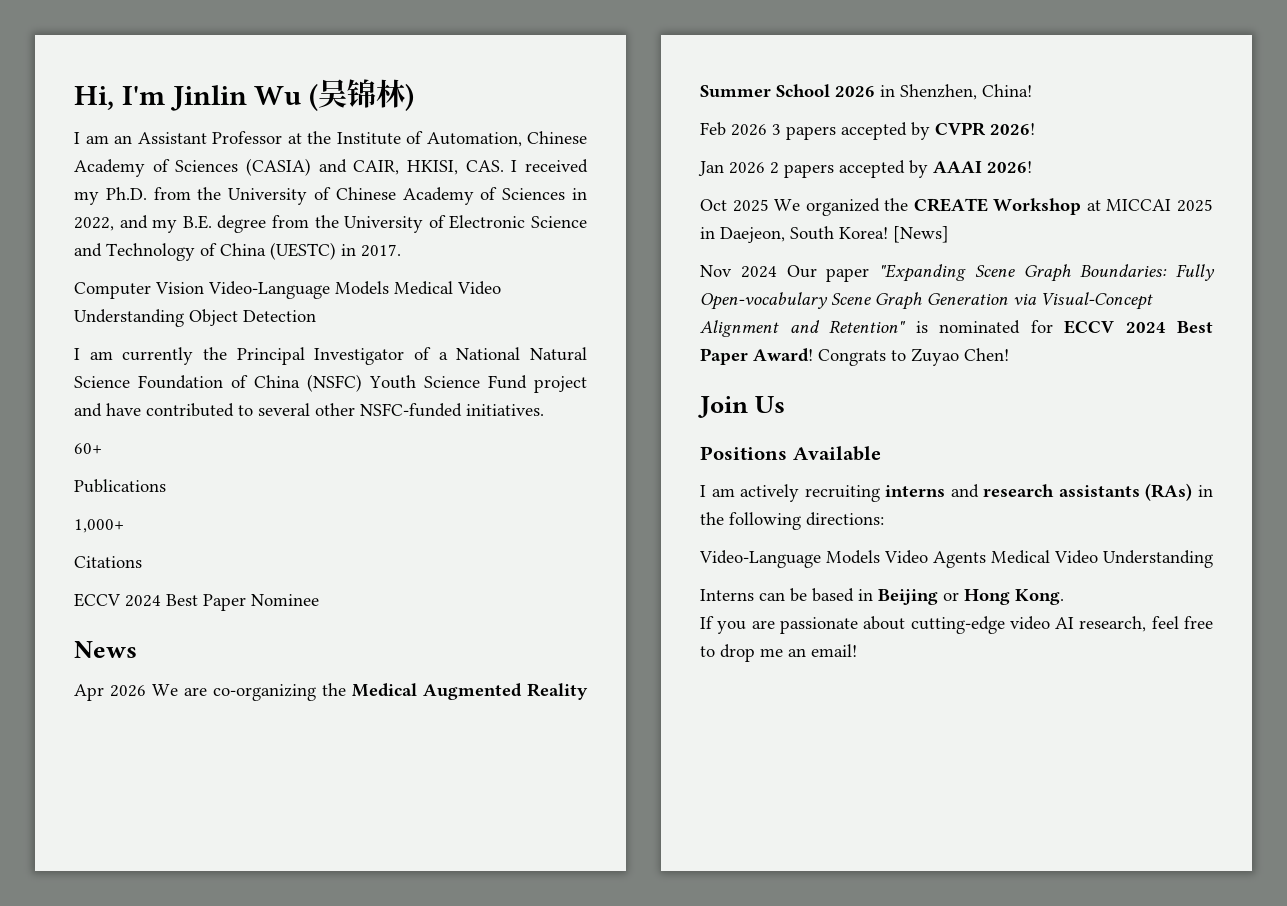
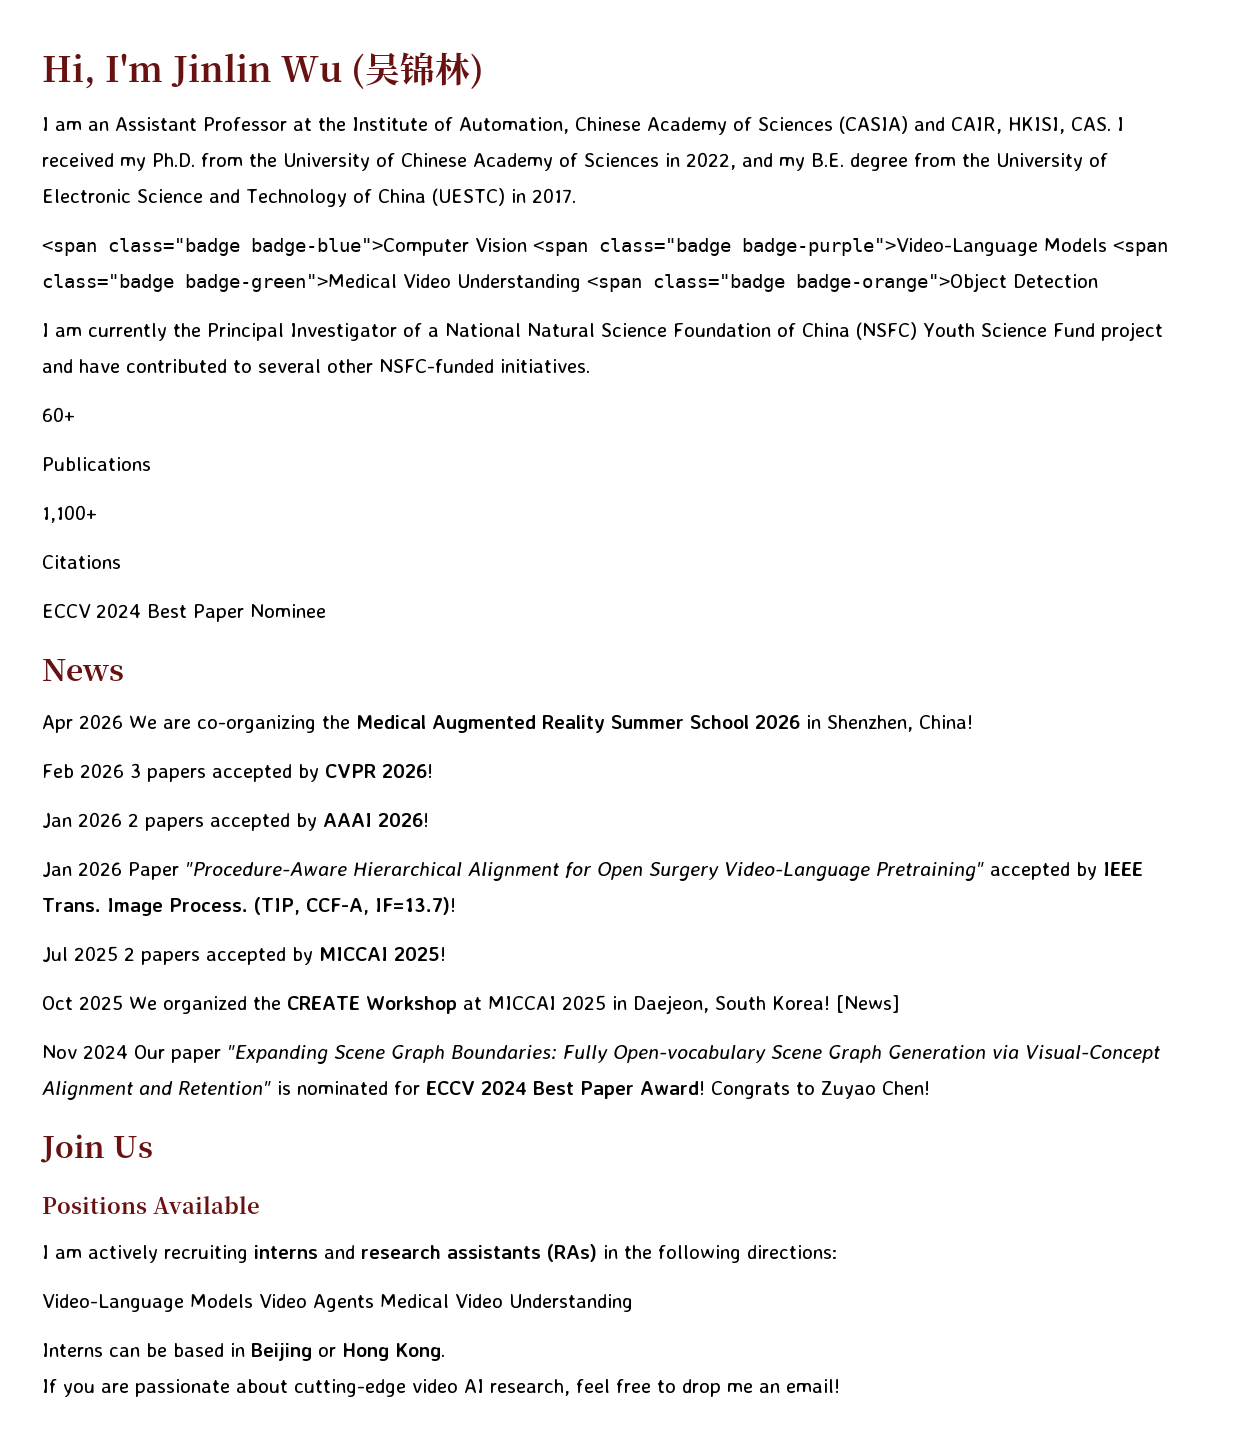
- Computer Vision Video-Language Models Medical Video Understanding Object Detection
+ <span class="badge badge-blue">Computer Vision <span class="badge badge-purple">Video-Language Models <span class="badge badge-green">Medical Video Understanding <span class="badge badge-orange">Object Detection
- 1,000+
+ 1,100+
+ Jan 2026 Paper "Procedure-Aware Hierarchical Alignment for Open Surgery Video-Language Pretraining" accepted by IEEE Trans. Image Process. (TIP, CCF-A, IF=13.7)!
+ Jul 2025 2 papers accepted by MICCAI 2025!

